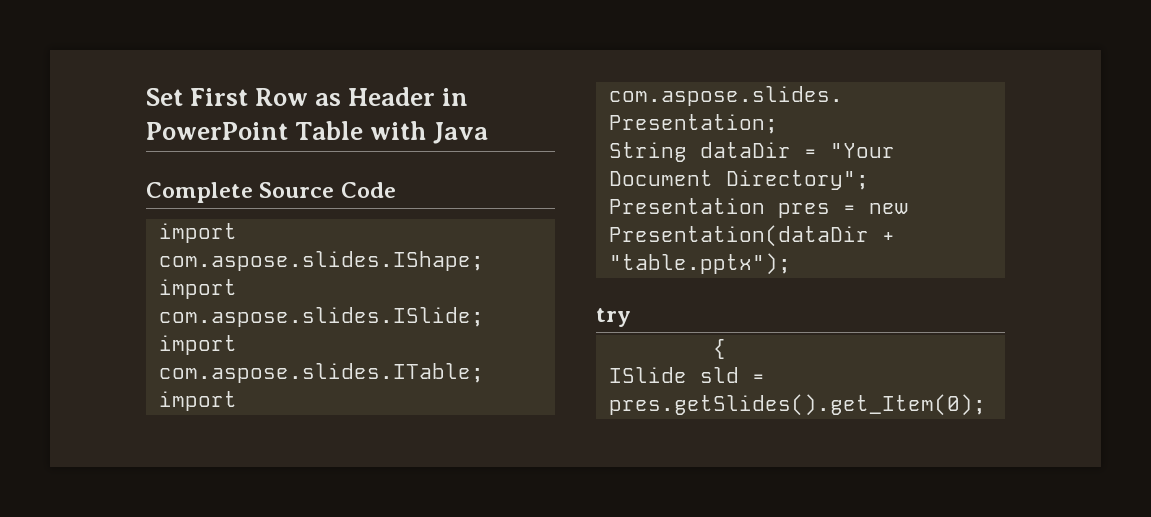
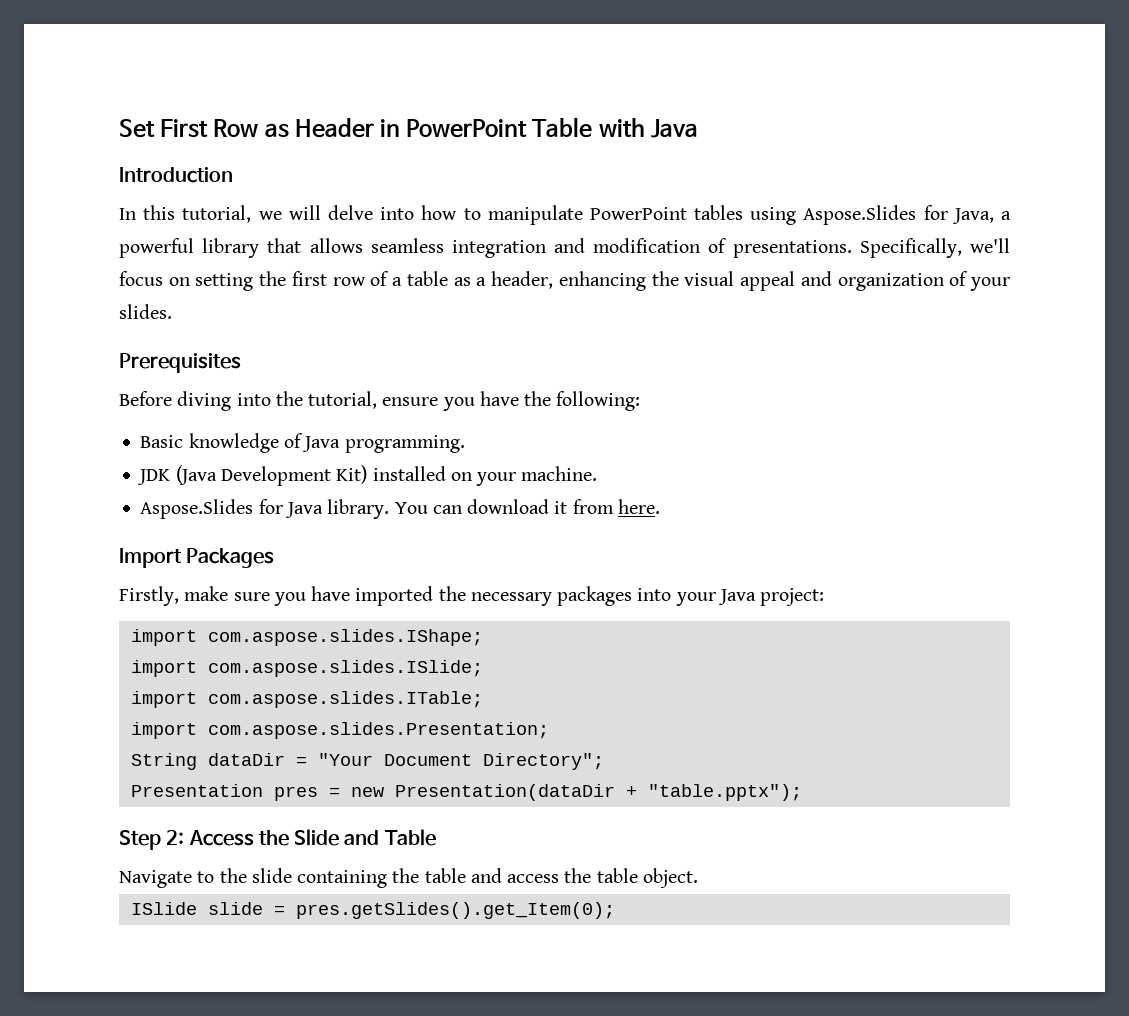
- Complete Source Code
+ Introduction
+ In this tutorial, we will delve into how to manipulate PowerPoint tables using Aspose.Slides for Java, a powerful library that allows seamless integration and modification of presentations. Specifically, we'll focus on setting the first row of a table as a header, enhancing the visual appeal and organization of your slides.
+ Prerequisites
+ Before diving into the tutorial, ensure you have the following:
+ Basic knowledge of Java programming.
+ JDK (Java Development Kit) installed on your machine.
+ Aspose.Slides for Java library. You can download it from here.
+ Import Packages
+ Firstly, make sure you have imported the necessary packages into your Java project:
- try
- {
+ Step 2: Access the Slide and Table
+ Navigate to the slide containing the table and access the table object.
- ISlide sld = pres.getSlides().get_Item(0);
+ ISlide slide = pres.getSlides().get_Item(0);

